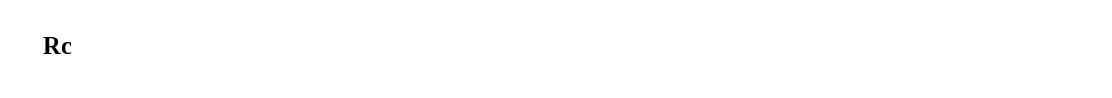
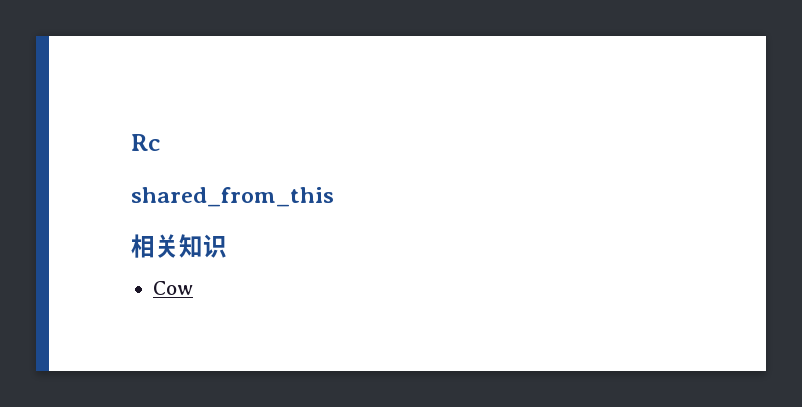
+ shared_from_this
+ 相关知识
+ Cow

